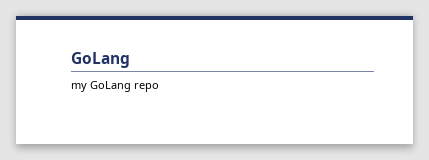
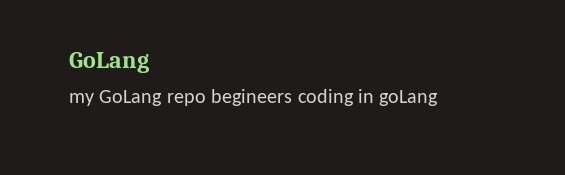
- my GoLang repo
+ my GoLang repo begineers coding in goLang

